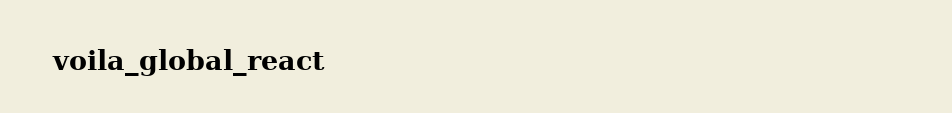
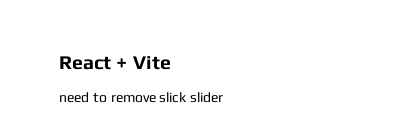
- voila_global_react
+ React + Vite
+ need to remove slick slider

